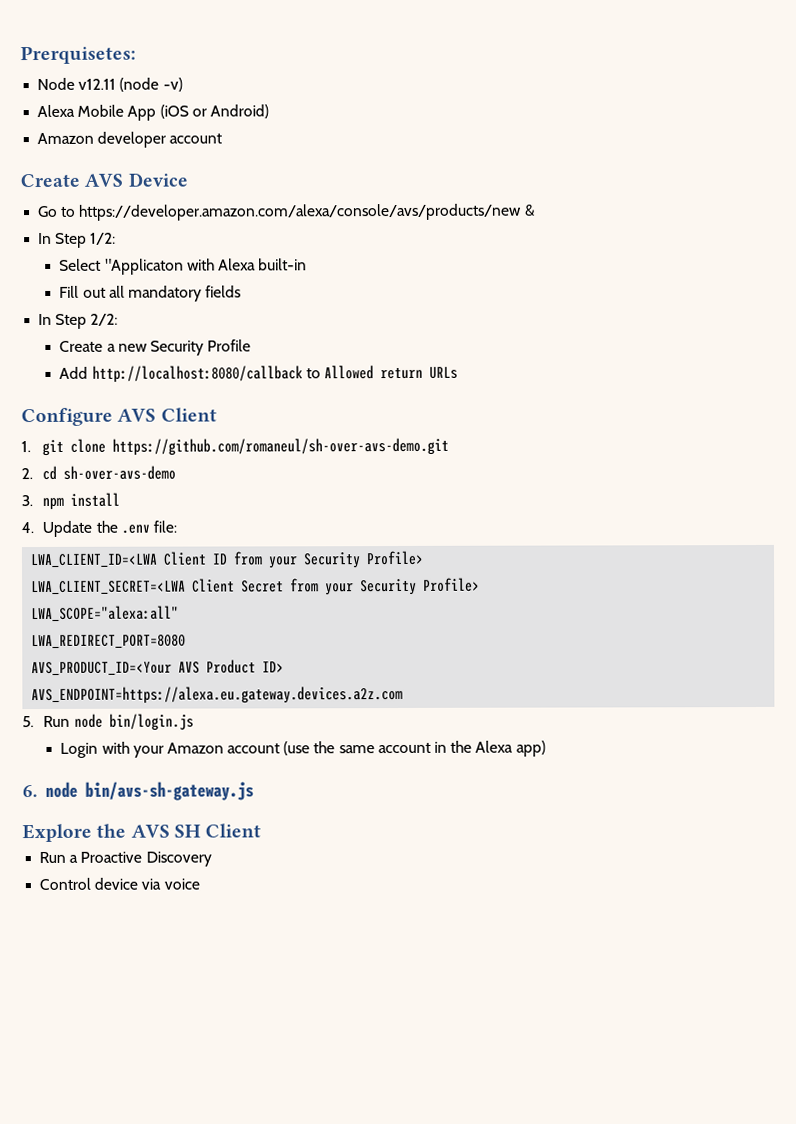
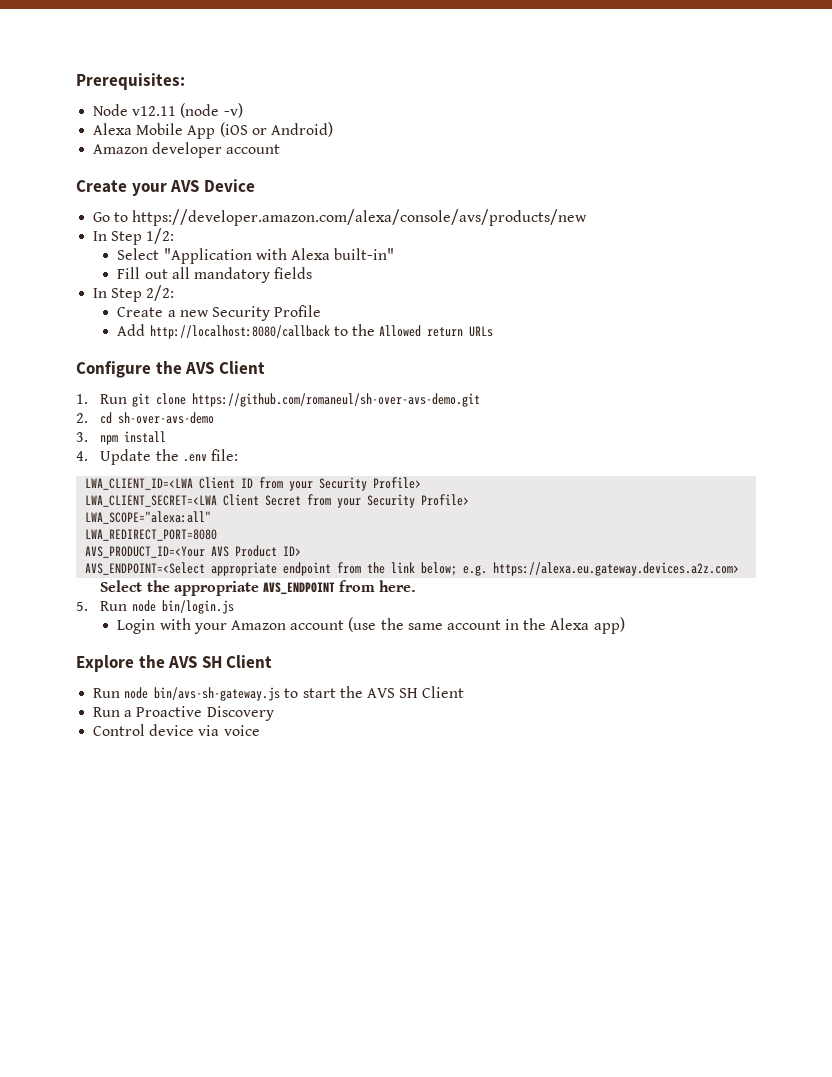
- Prerquisetes:
+ Prerequisites:
- Create AVS Device
+ Create your AVS Device
- Go to https://developer.amazon.com/alexa/console/avs/products/new &
+ Go to https://developer.amazon.com/alexa/console/avs/products/new
- Select "Applicaton with Alexa built-in
+ Select "Application with Alexa built-in"
- Add http://localhost:8080/callback to Allowed return URLs
+ Add http://localhost:8080/callback to the Allowed return URLs
- Configure AVS Client
+ Configure the AVS Client
- 1. git clone https://github.com/romaneul/sh-over-avs-demo.git
+ 1. Run git clone https://github.com/romaneul/sh-over-avs-demo.git
- AVS_ENDPOINT=https://alexa.eu.gateway.devices.a2z.com
+ AVS_ENDPOINT=<Select appropriate endpoint from the link below; e.g. https://alexa.eu.gateway.devices.a2z.com>
+ Select the appropriate AVS_ENDPOINT from here.
- 6. node bin/avs-sh-gateway.js
  Explore the AVS SH Client
+ Run node bin/avs-sh-gateway.js to start the AVS SH Client

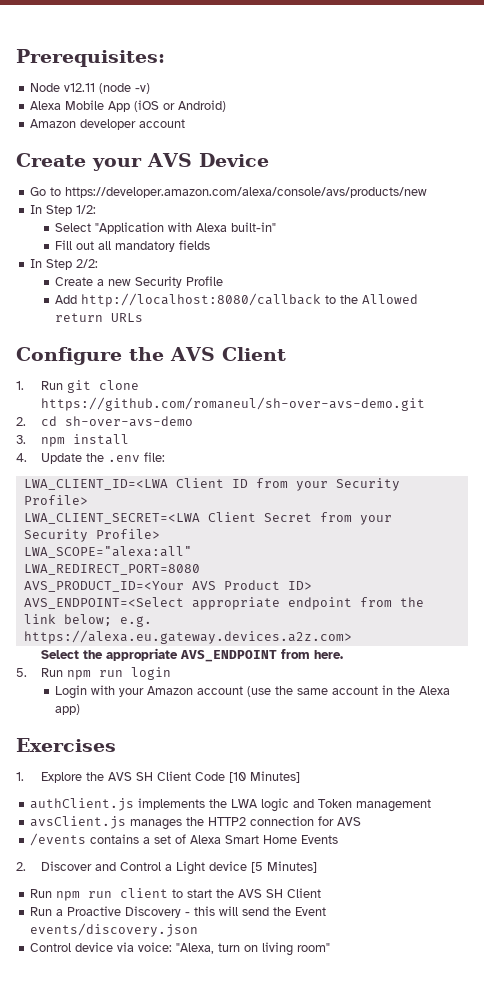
- 5. Run node bin/login.js
+ 5. Run npm run login
- Explore the AVS SH Client
- Run node bin/avs-sh-gateway.js to start the AVS SH Client
+ Exercises
+ 1. Explore the AVS SH Client Code [10 Minutes]
+ authClient.js implements the LWA logic and Token management
+ avsClient.js manages the HTTP2 connection for AVS
+ /events contains a set of Alexa Smart Home Events
+ 2. Discover and Control a Light device [5 Minutes]
+ Run npm run client to start the AVS SH Client
- Run a Proactive Discovery
- Control device via voice
+ Run a Proactive Discovery - this will send the Event events/discovery.json
+ Control device via voice: "Alexa, turn on living room"

